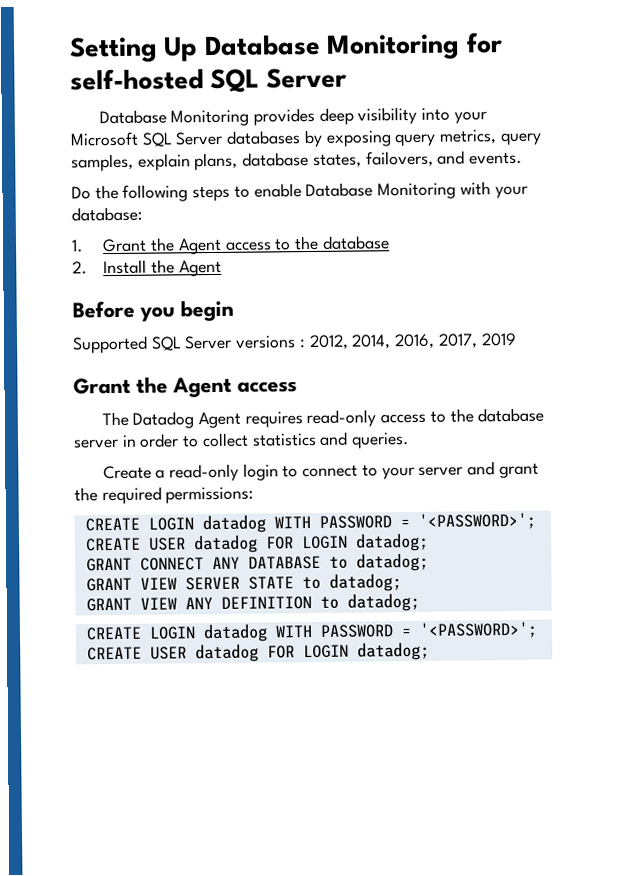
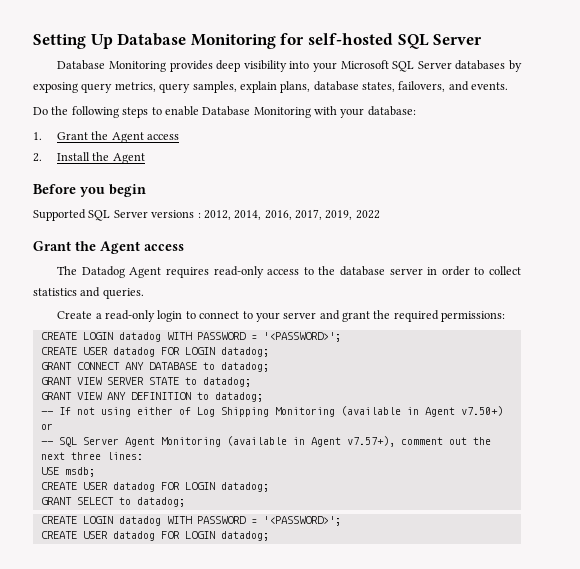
- 1. Grant the Agent access to the database
+ 1. Grant the Agent access
- Supported SQL Server versions : 2012, 2014, 2016, 2017, 2019
+ Supported SQL Server versions : 2012, 2014, 2016, 2017, 2019, 2022
+ -- If not using either of Log Shipping Monitoring (available in Agent v7.50+) or
+ -- SQL Server Agent Monitoring (available in Agent v7.57+), comment out the next three lines:
+ USE msdb;
+ CREATE USER datadog FOR LOGIN datadog;
+ GRANT SELECT to datadog;

